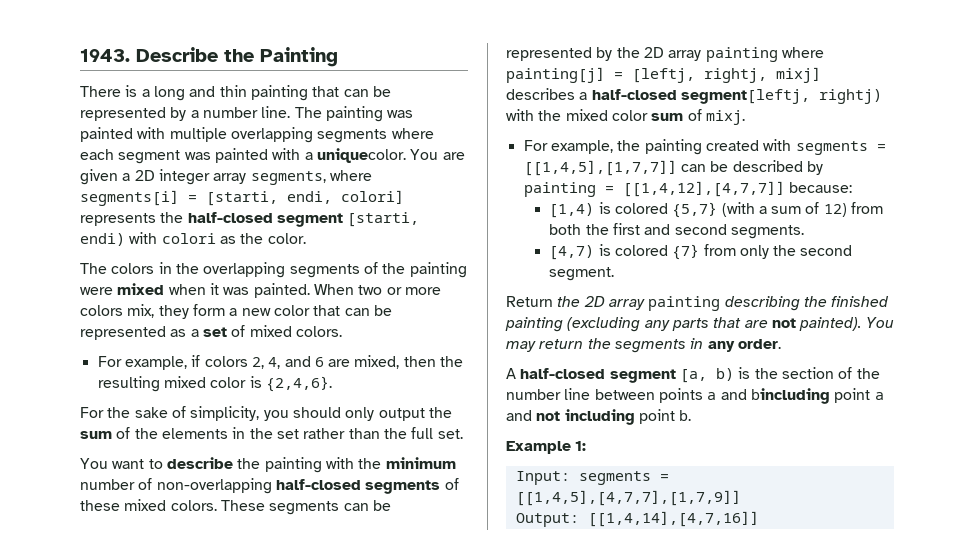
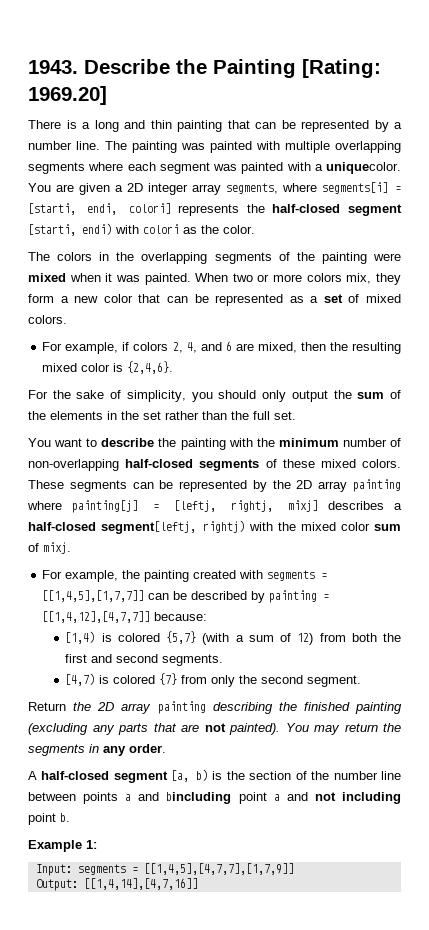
- Describe the Painting
+ Describe the Painting [Rating: 1969.20]

